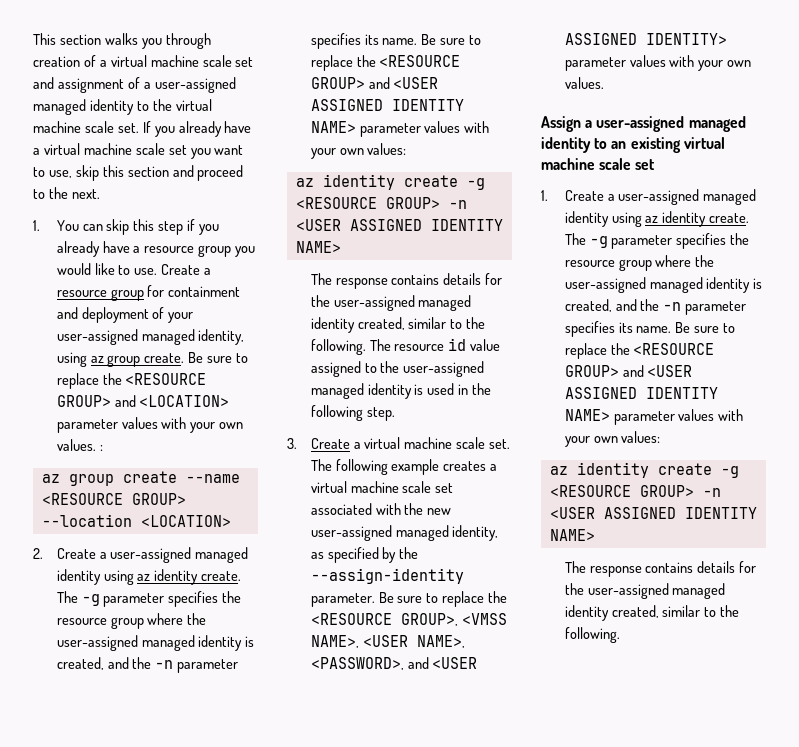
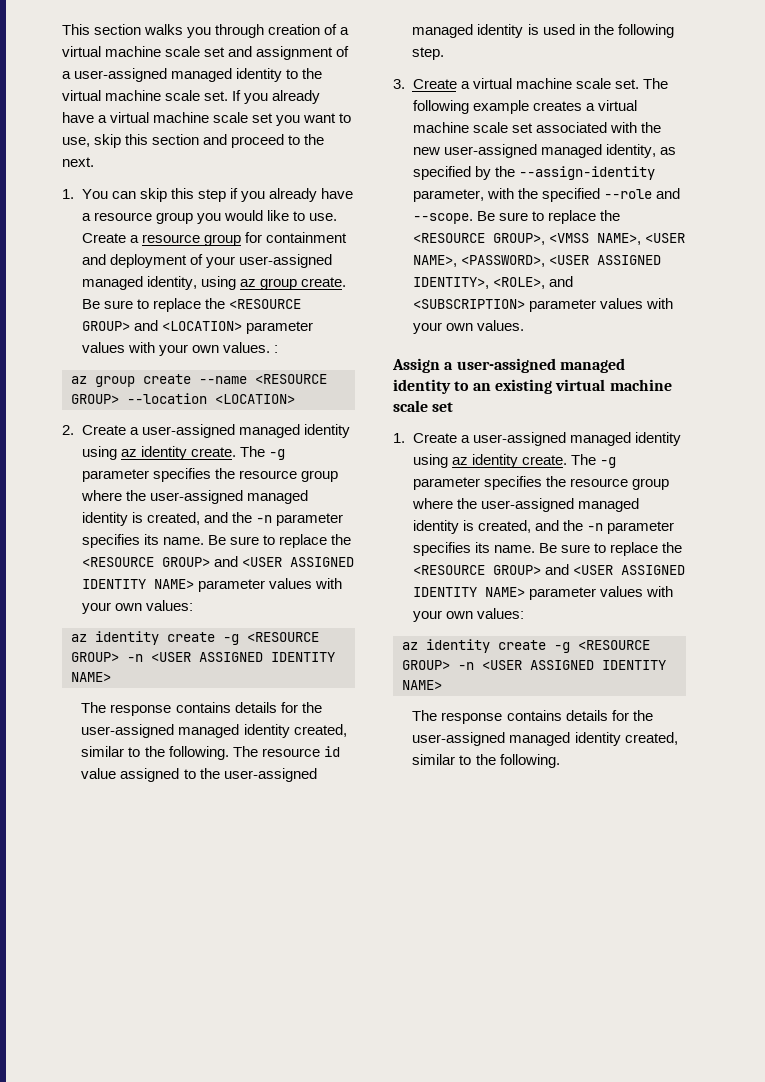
- The following example creates a virtual machine scale set associated with the new user-assigned managed identity, as specified by the --assign-identity parameter.
+ The following example creates a virtual machine scale set associated with the new user-assigned managed identity, as specified by the --assign-identity parameter, with the specified --role and --scope.
- Be sure to replace the <RESOURCE GROUP>, <VMSS NAME>, <USER NAME>, <PASSWORD>, and <USER ASSIGNED IDENTITY> parameter values with your own values.
+ Be sure to replace the <RESOURCE GROUP>, <VMSS NAME>, <USER NAME>, <PASSWORD>, <USER ASSIGNED IDENTITY>, <ROLE>, and <SUBSCRIPTION> parameter values with your own values.

